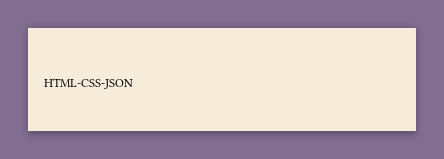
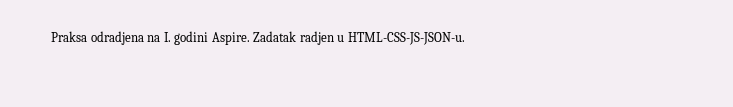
- HTML-CSS-JSON
+ Praksa odradjena na I. godini Aspire. Zadatak radjen u HTML-CSS-JS-JSON-u.

